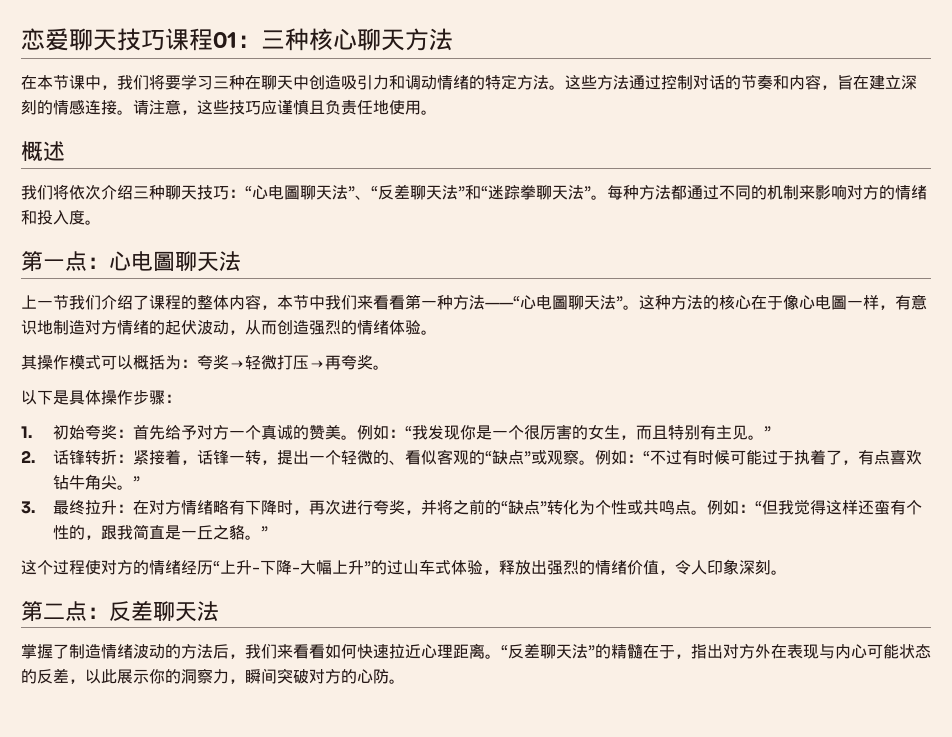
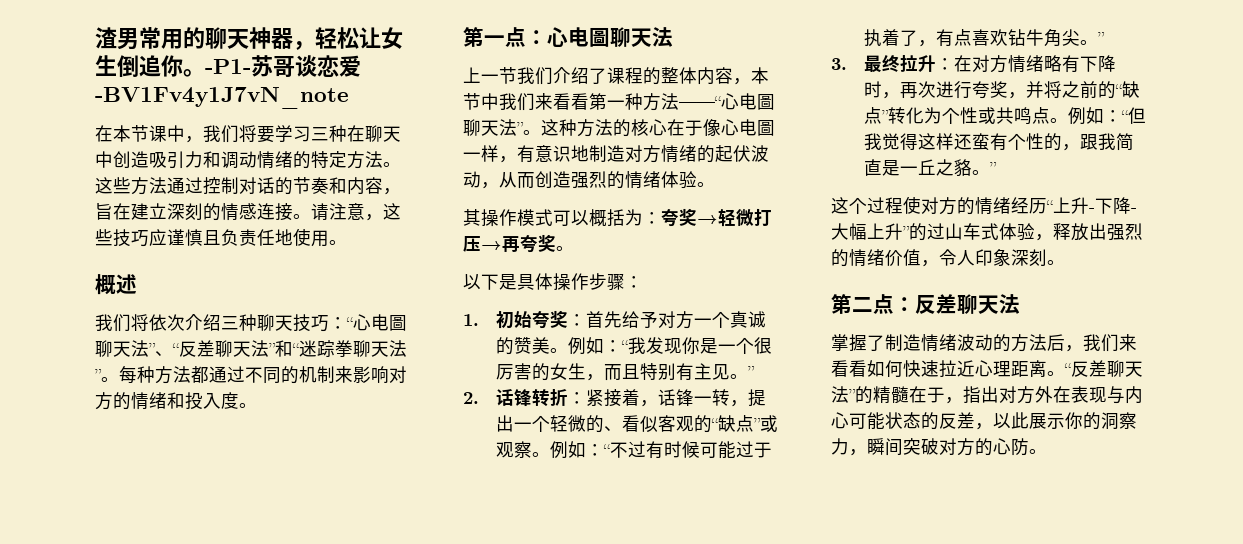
- 恋爱聊天技巧课程01：三种核心聊天方法
+ 渣男常用的聊天神器，轻松让女生倒追你。-P1-苏哥谈恋爱-BV1Fv4y1J7vN_note

